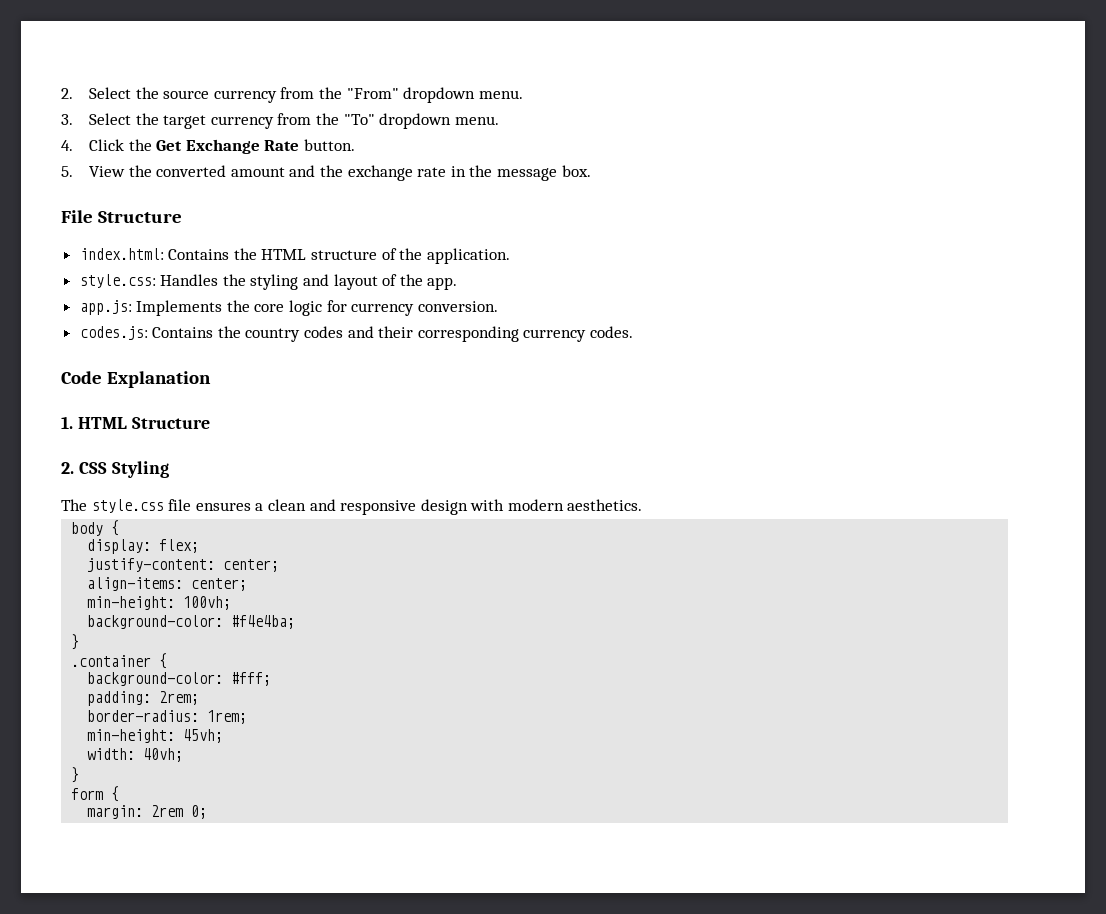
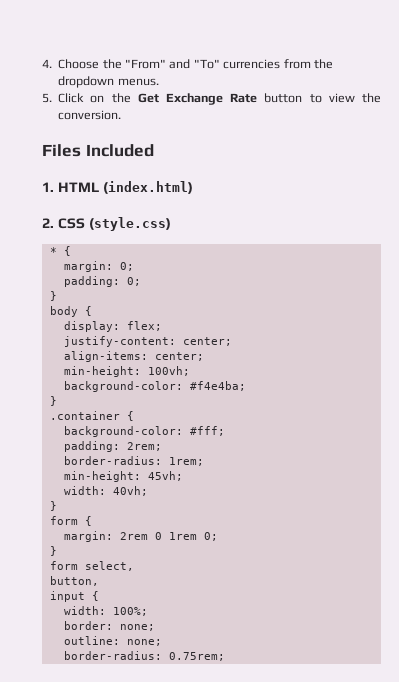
- 2. Select the source currency from the "From" dropdown menu.
- 3. Select the target currency from the "To" dropdown menu.
- 4. Click the Get Exchange Rate button.
- 5. View the converted amount and the exchange rate in the message box.
- File Structure
- index.html: Contains the HTML structure of the application.
- style.css: Handles the styling and layout of the app.
- app.js: Implements the core logic for currency conversion.
- codes.js: Contains the country codes and their corresponding currency codes.
- Code Explanation
+ 4. Choose the "From" and "To" currencies from the dropdown menus.
+ 5. Click on the Get Exchange Rate button to view the conversion.
+ Files Included
- 1. HTML Structure
+ 1. HTML (index.html)
- 2. CSS Styling
- The style.css file ensures a clean and responsive design with modern aesthetics.
+ 2. CSS (style.css)
+ * {
+ margin: 0;
+ padding: 0;
+ }
- margin: 2rem 0;
+ margin: 2rem 0 1rem 0;
+ }
+ form select,
+ button,
+ input {
+ width: 100%;
+ border: none;
+ outline: none;
+ border-radius: 0.75rem;

